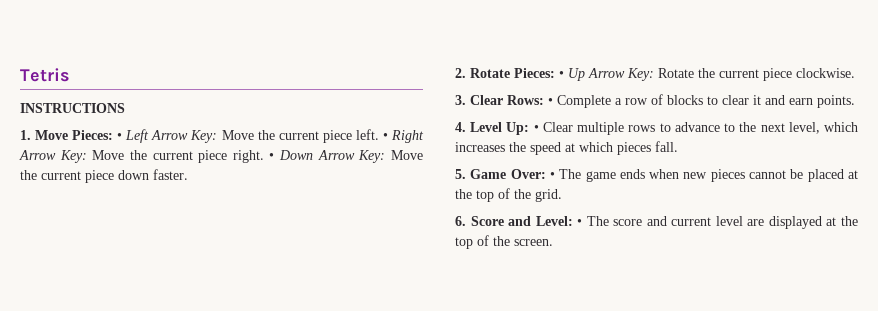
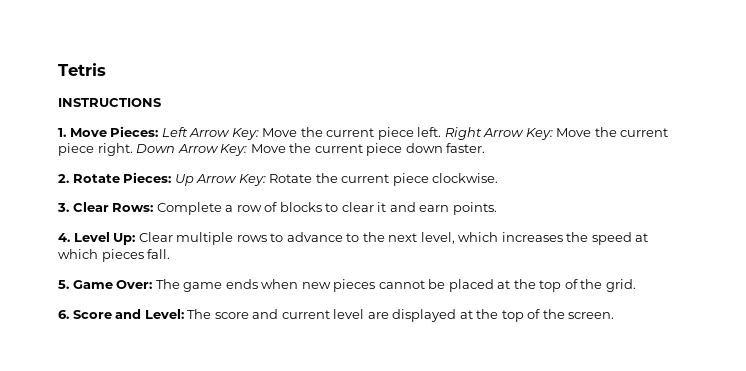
- 1. Move Pieces: • Left Arrow Key: Move the current piece left.
+ 1. Move Pieces: Left Arrow Key: Move the current piece left.
- • Right Arrow Key: Move the current piece right.
+ Right Arrow Key: Move the current piece right.
- • Down Arrow Key: Move the current piece down faster.
+ Down Arrow Key: Move the current piece down faster.
- 2. Rotate Pieces: • Up Arrow Key: Rotate the current piece clockwise.
+ 2. Rotate Pieces: Up Arrow Key: Rotate the current piece clockwise.
- 3. Clear Rows: • Complete a row of blocks to clear it and earn points.
+ 3. Clear Rows: Complete a row of blocks to clear it and earn points.
- 4. Level Up: • Clear multiple rows to advance to the next level, which increases the speed at which pieces fall.
+ 4. Level Up: Clear multiple rows to advance to the next level, which increases the speed at which pieces fall.
- 5. Game Over: • The game ends when new pieces cannot be placed at the top of the grid.
+ 5. Game Over: The game ends when new pieces cannot be placed at the top of the grid.
- 6. Score and Level: • The score and current level are displayed at the top of the screen.
+ 6. Score and Level: The score and current level are displayed at the top of the screen.

